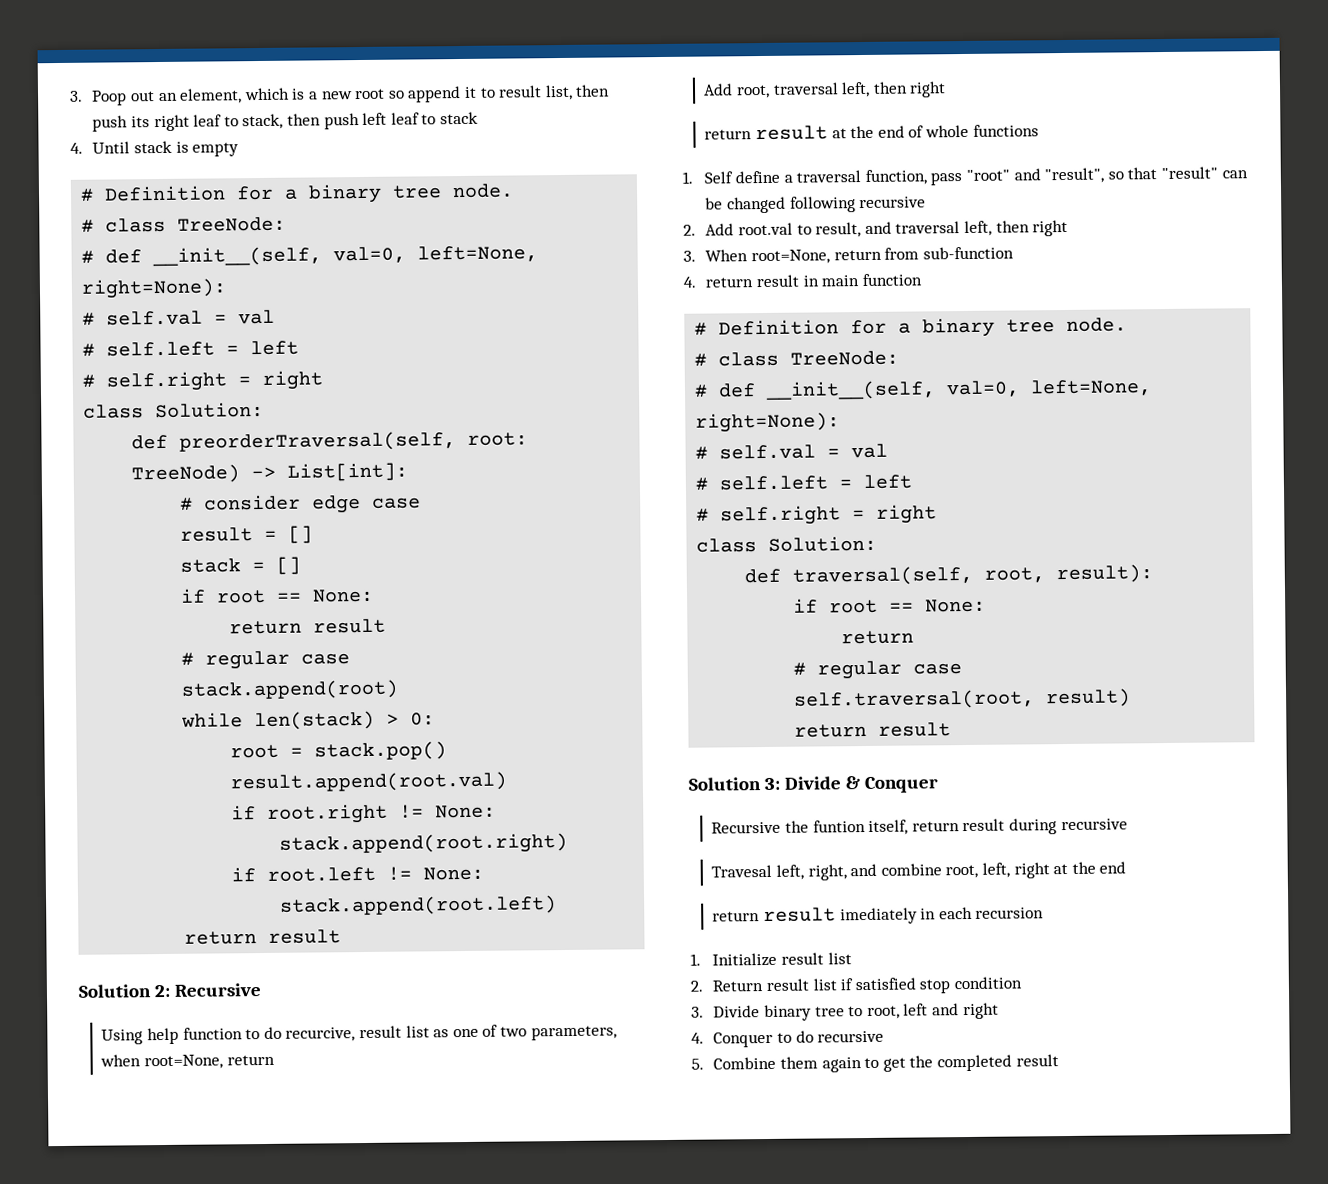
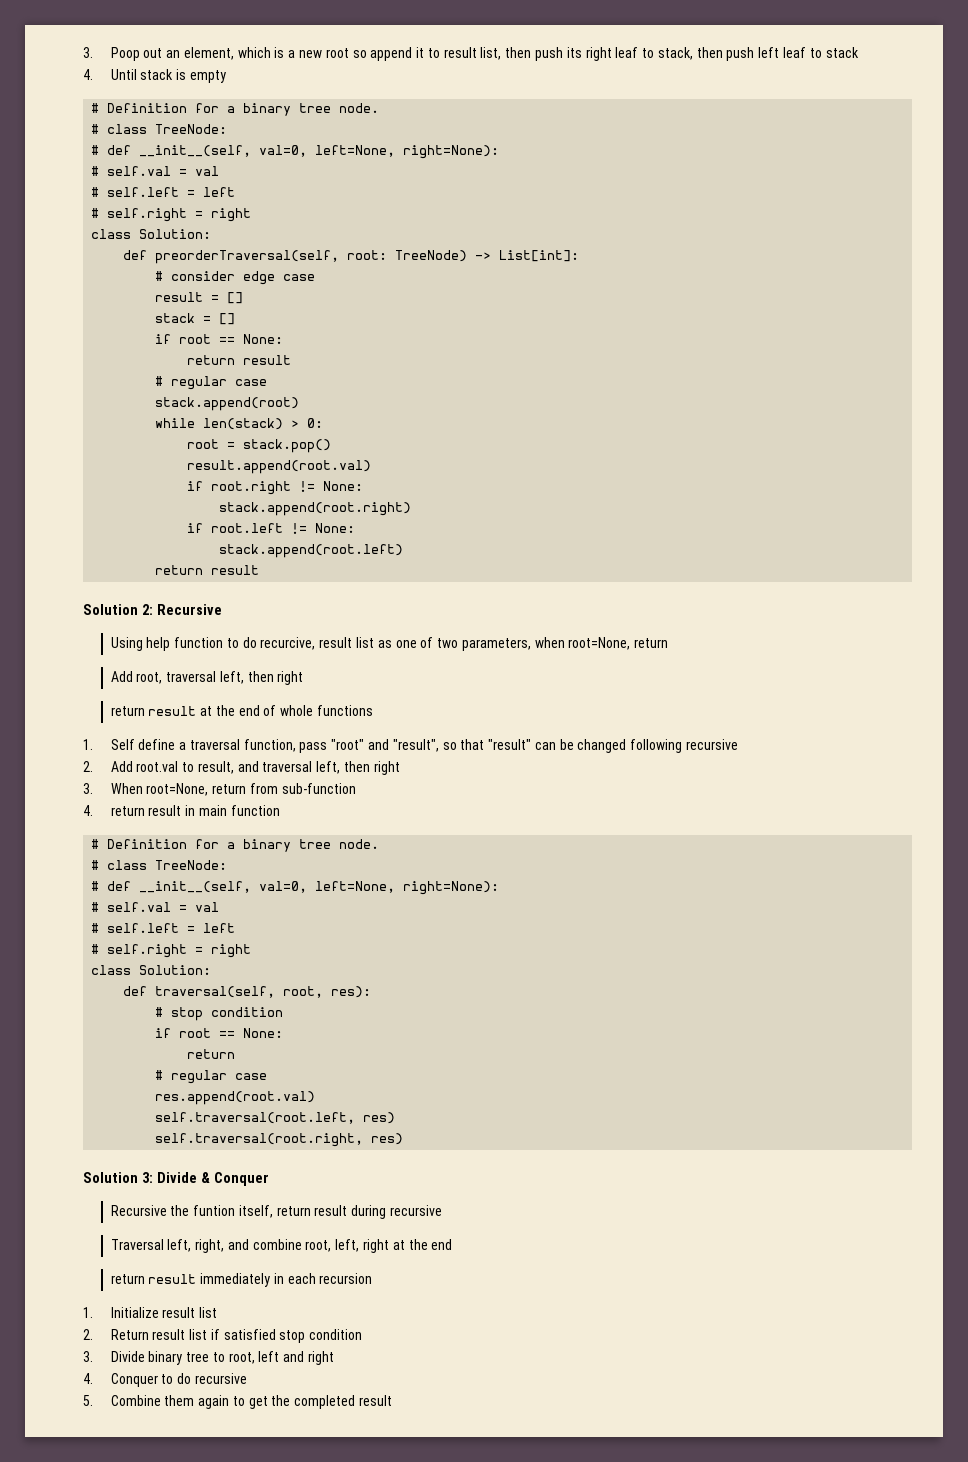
- def traversal(self, root, result):
+ def traversal(self, root, res):
+ # stop condition
- self.traversal(root, result)
- return result
+ res.append(root.val)
+ self.traversal(root.left, res)
+ self.traversal(root.right, res)
- Travesal left, right, and combine root, left, right at the end
+ Traversal left, right, and combine root, left, right at the end
- return result imediately in each recursion
+ return result immediately in each recursion

